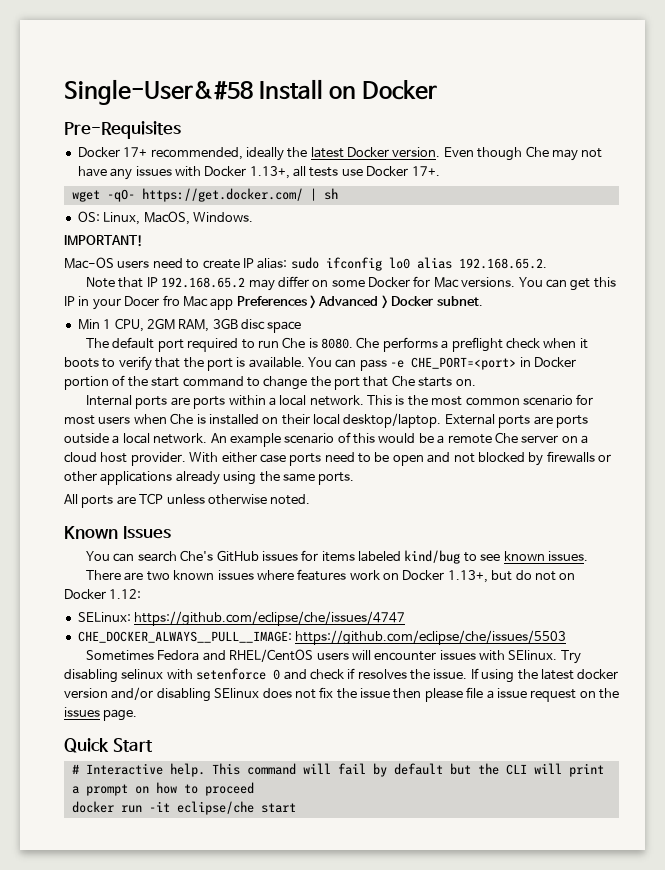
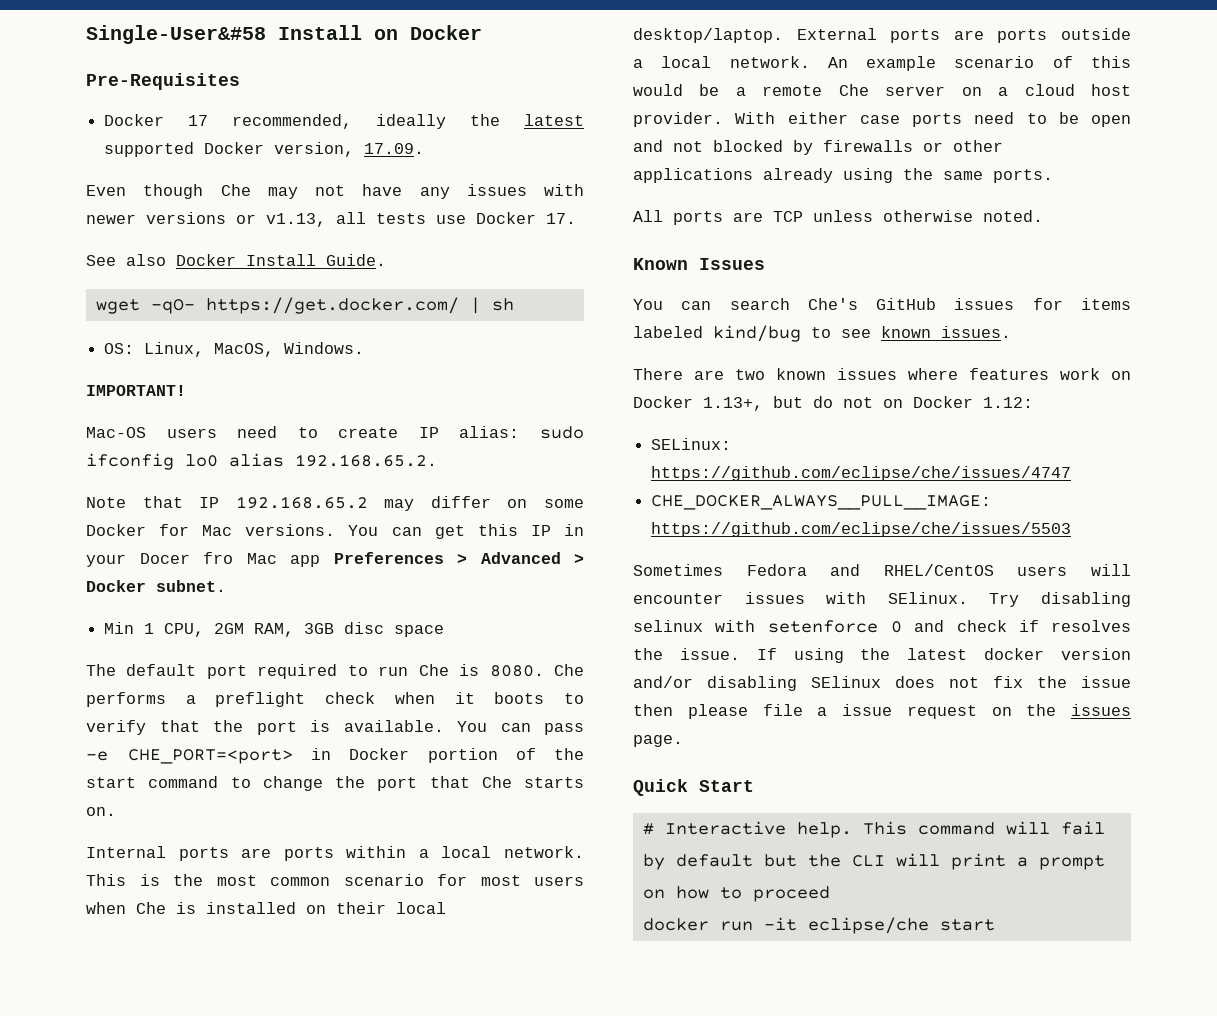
- Docker 17+ recommended, ideally the latest Docker version. Even though Che may not have any issues with Docker 1.13+, all tests use Docker 17+.
+ Docker 17 recommended, ideally the latest supported Docker version, 17.09.
+ Even though Che may not have any issues with newer versions or v1.13, all tests use Docker 17.
+ See also Docker Install Guide.

